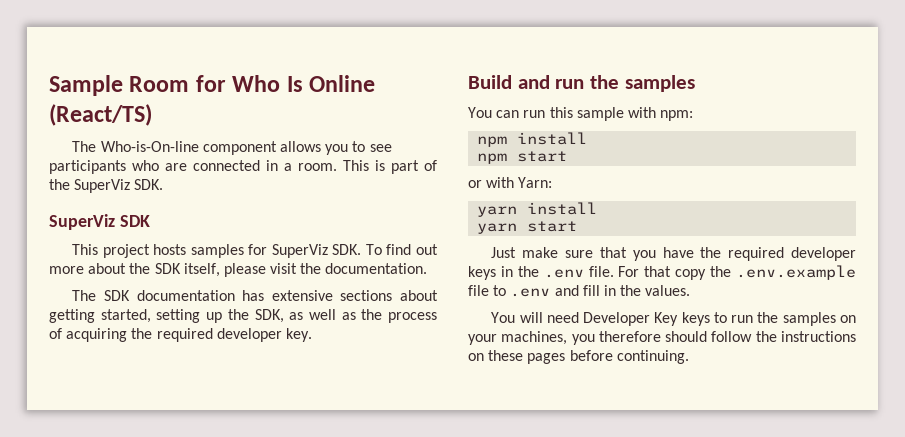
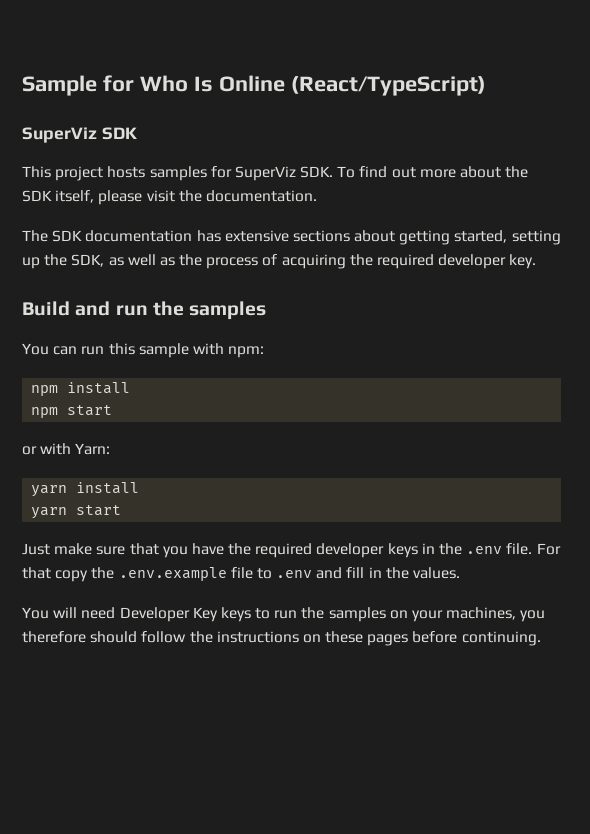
- Sample Room for Who Is Online (React/TS)
- The Who-is-On-line component allows you to see participants who are connected in a room. This is part of the SuperViz SDK.
+ Sample for Who Is Online (React/TypeScript)

